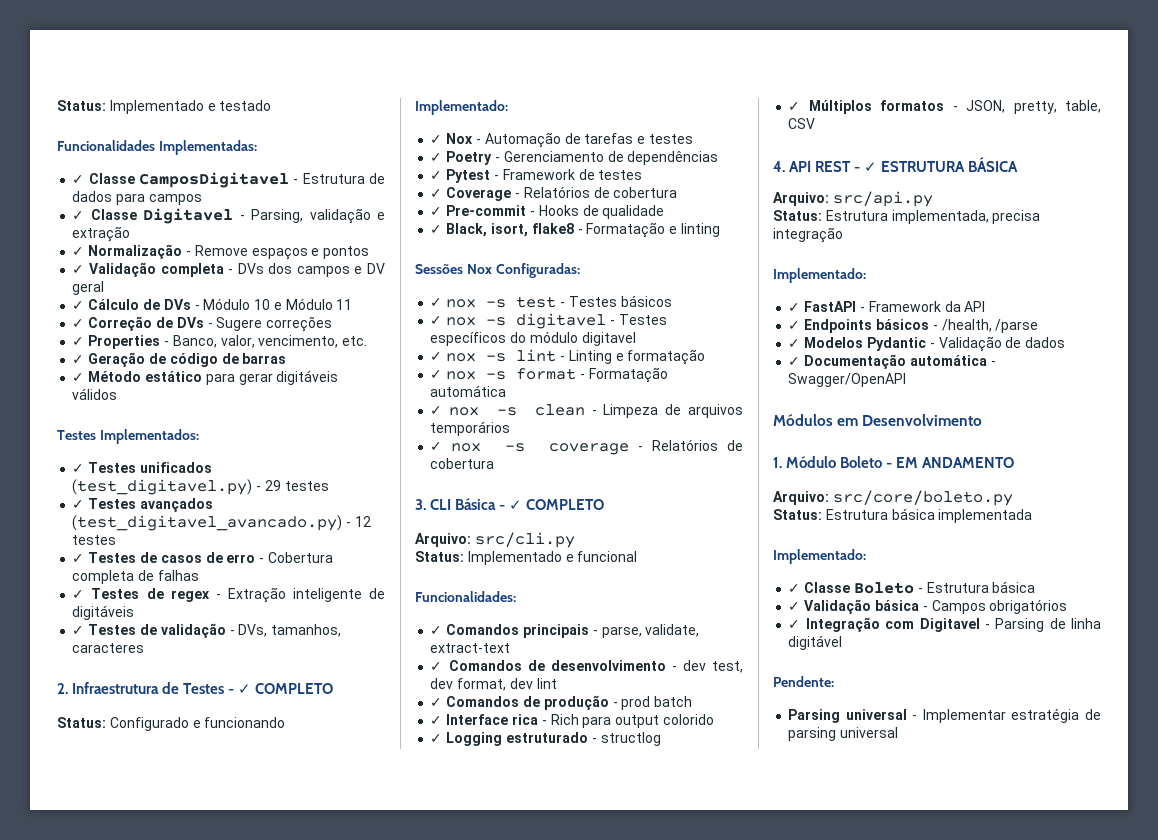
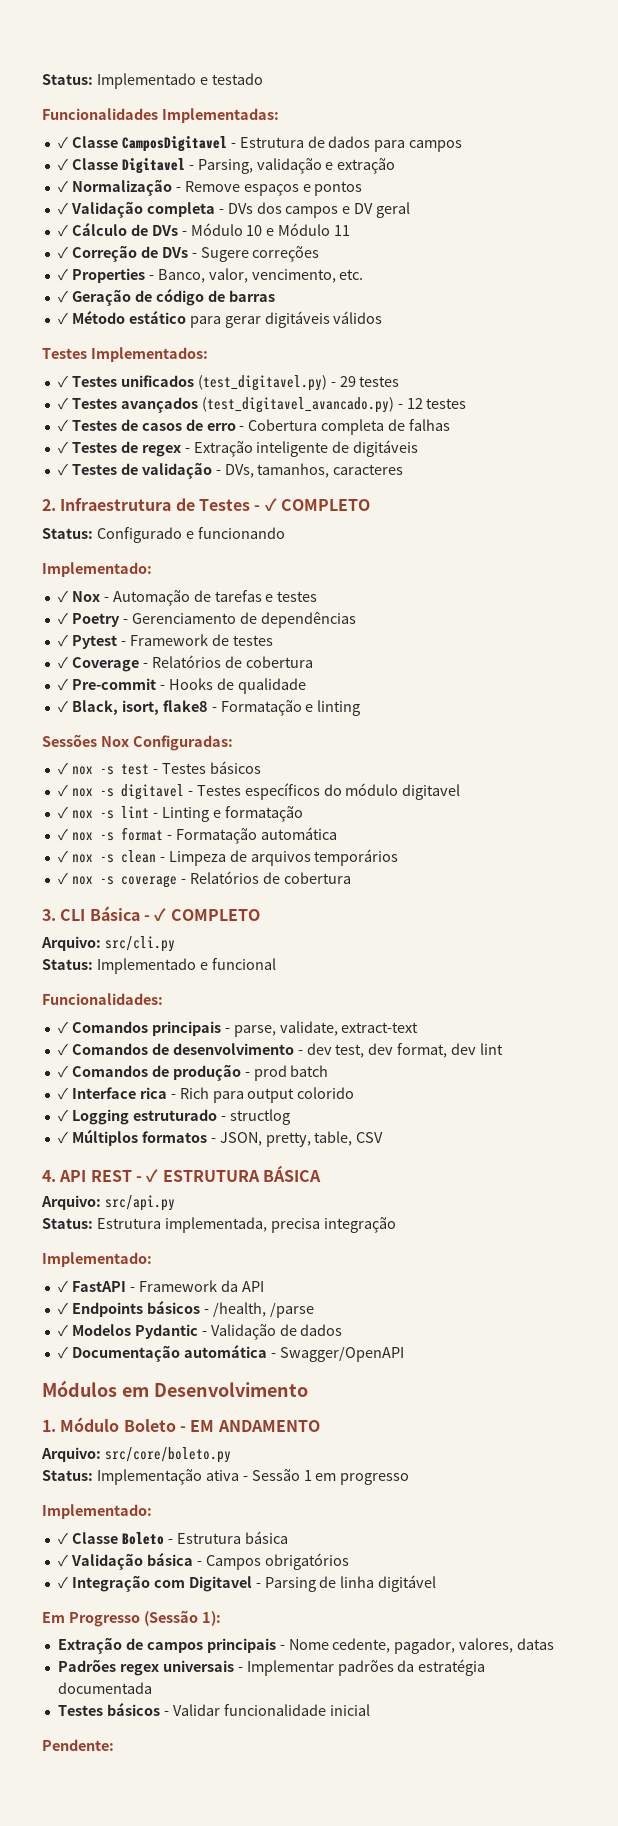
- Status: Estrutura básica implementada
+ Status: Implementação ativa - Sessão 1 em progresso
+ Em Progresso (Sessão 1):
+ Extração de campos principais - Nome cedente, pagador, valores, datas
+ Padrões regex universais - Implementar padrões da estratégia documentada
+ Testes básicos - Validar funcionalidade inicial
  Pendente:
- Parsing universal - Implementar estratégia de parsing universal

